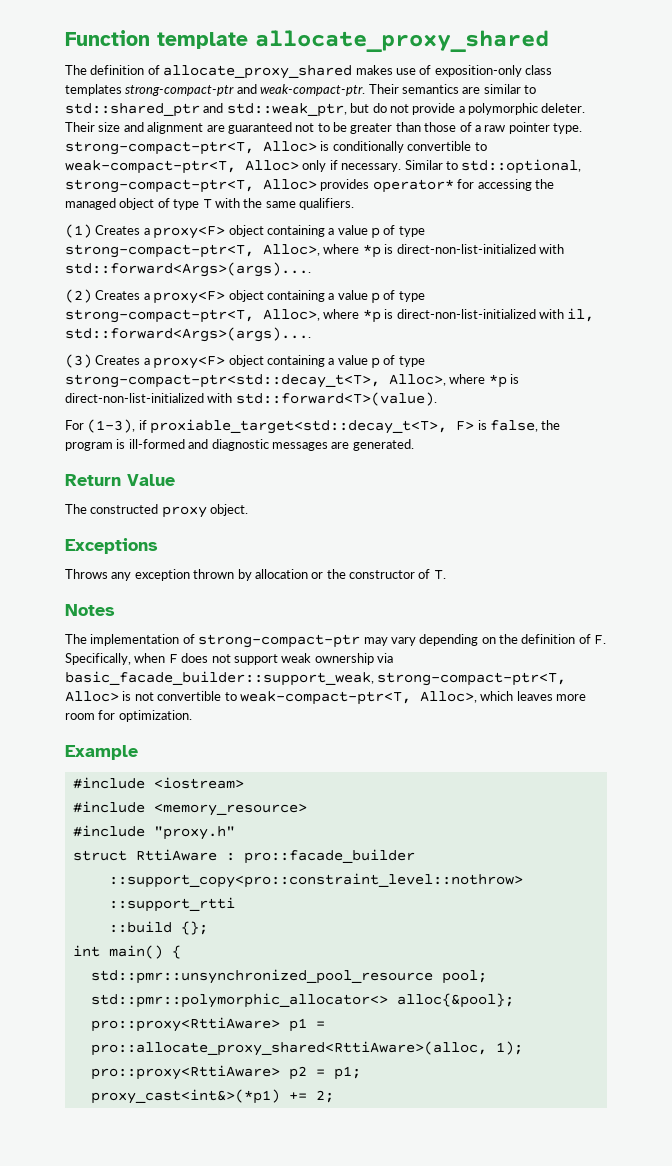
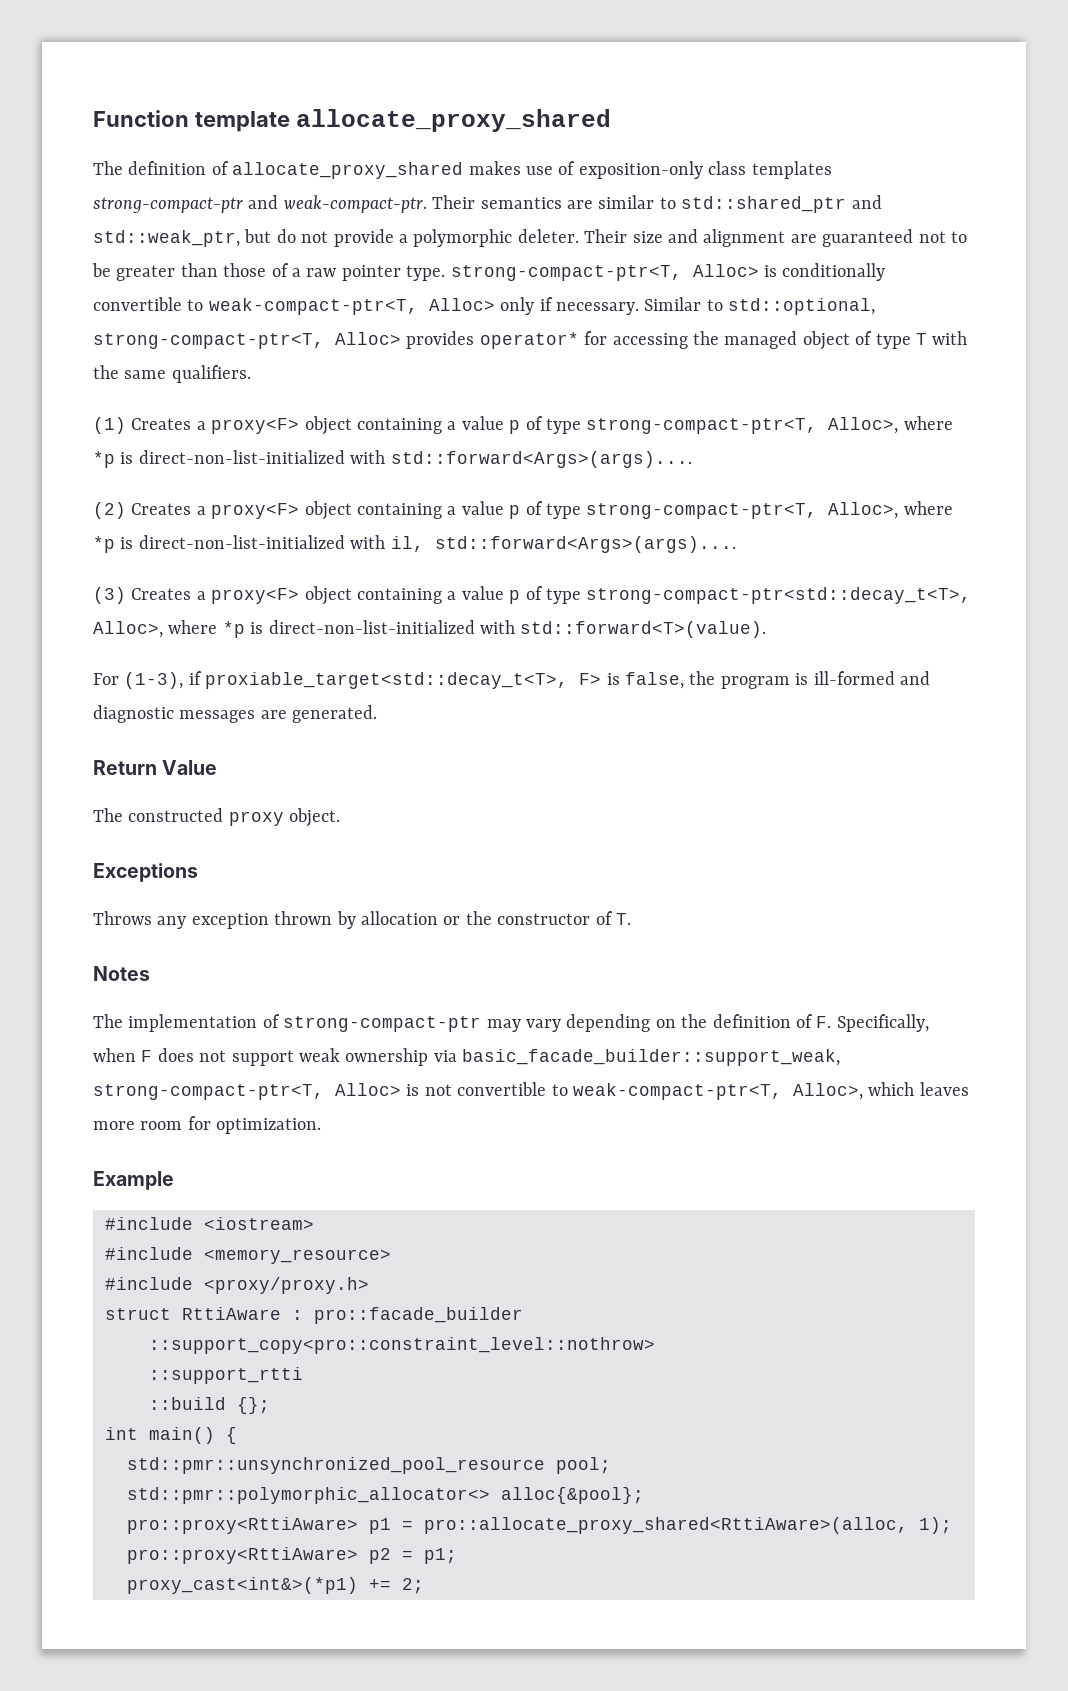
- #include "proxy.h"
+ #include <proxy/proxy.h>

